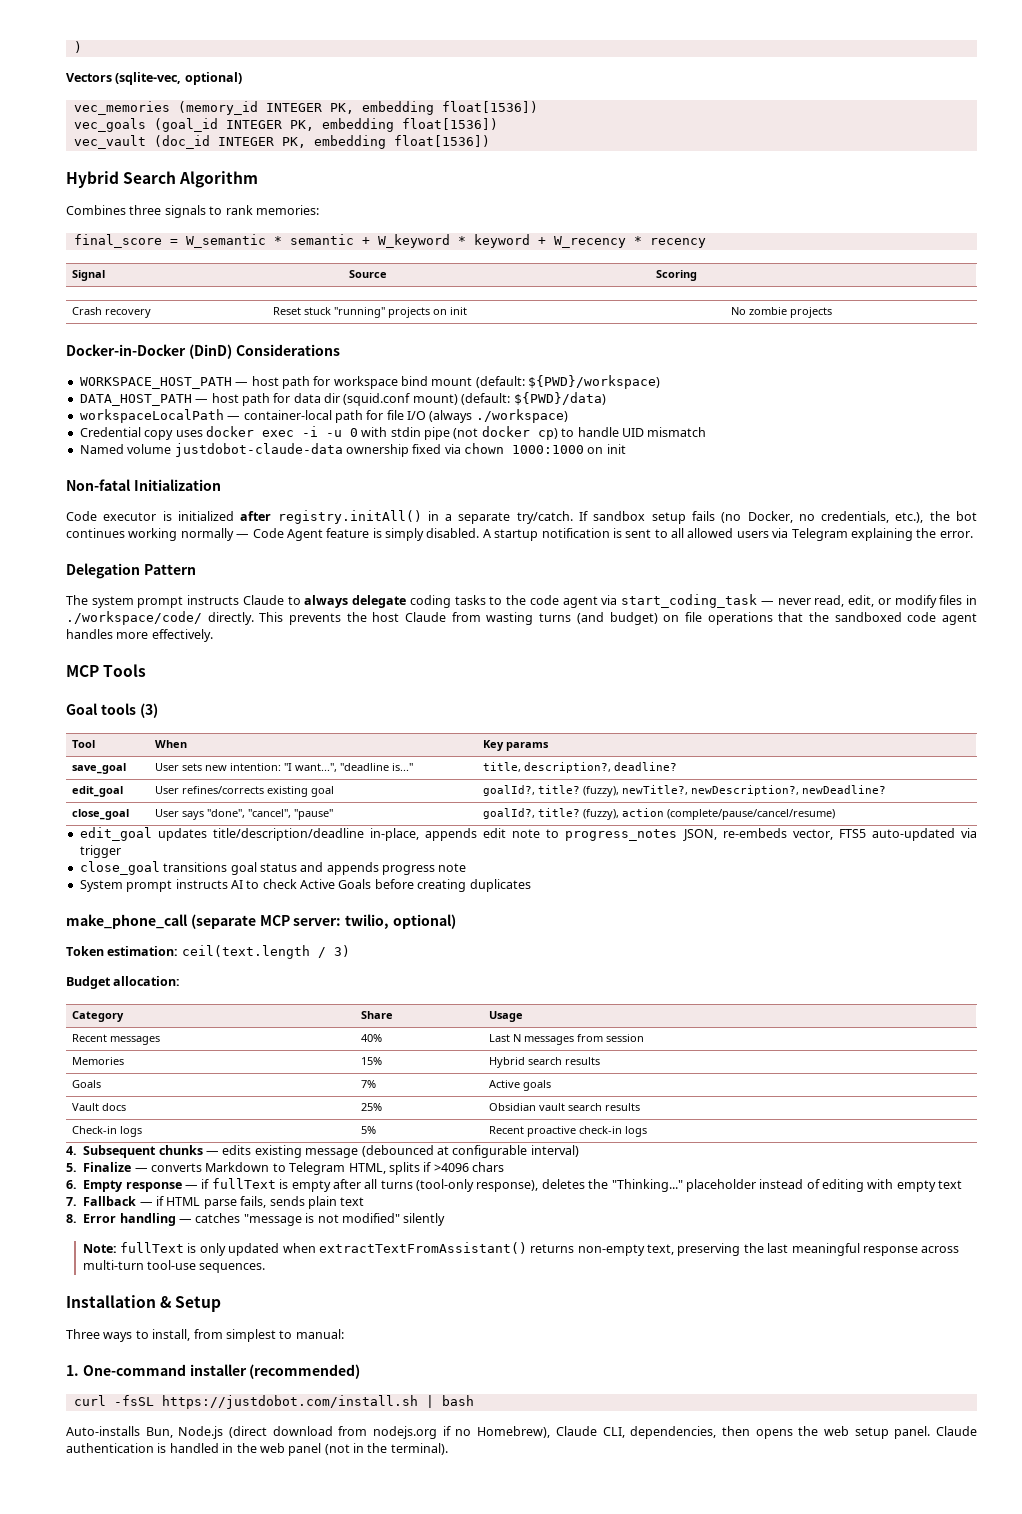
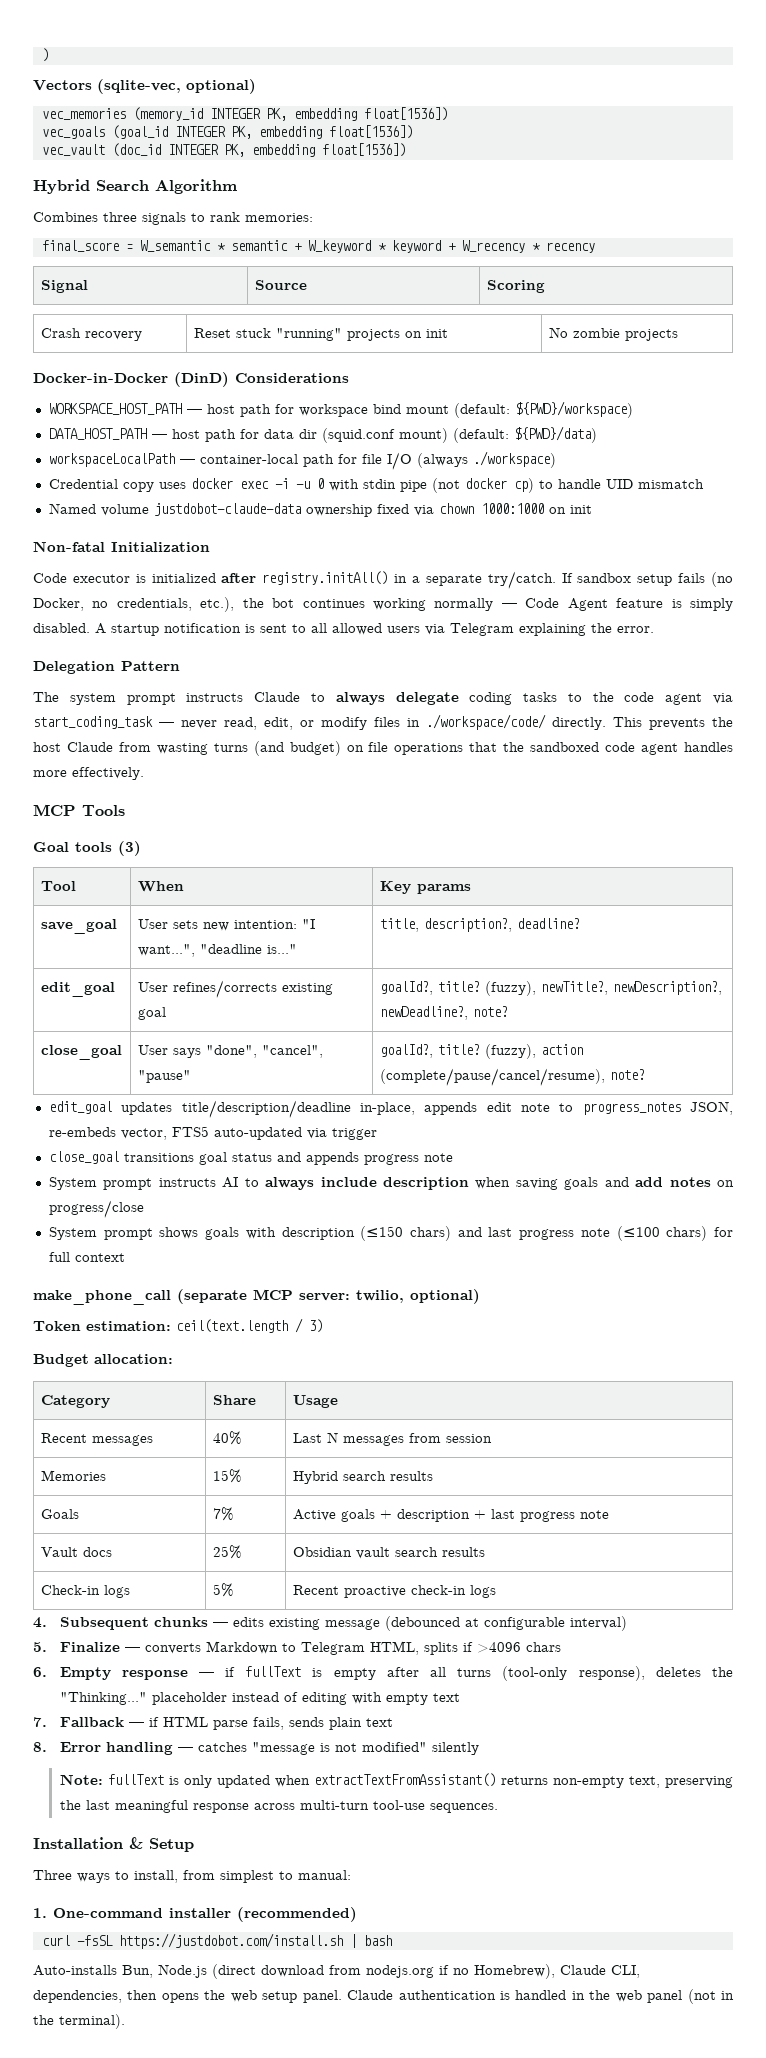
- edit_goal | User refines/corrects existing goal | goalId?, title? (fuzzy), newTitle?, newDescription?, newDeadline?
+ edit_goal | User refines/corrects existing goal | goalId?, title? (fuzzy), newTitle?, newDescription?, newDeadline?, note?
- close_goal | User says "done", "cancel", "pause" | goalId?, title? (fuzzy), action (complete/pause/cancel/resume)
+ close_goal | User says "done", "cancel", "pause" | goalId?, title? (fuzzy), action (complete/pause/cancel/resume), note?
- System prompt instructs AI to check Active Goals before creating duplicates
+ System prompt instructs AI to always include description when saving goals and add notes on progress/close
+ System prompt shows goals with description (≤150 chars) and last progress note (≤100 chars) for full context
- Goals | 7% | Active goals
+ Goals | 7% | Active goals + description + last progress note

